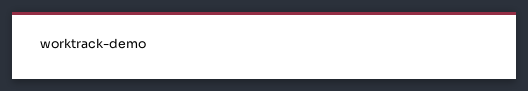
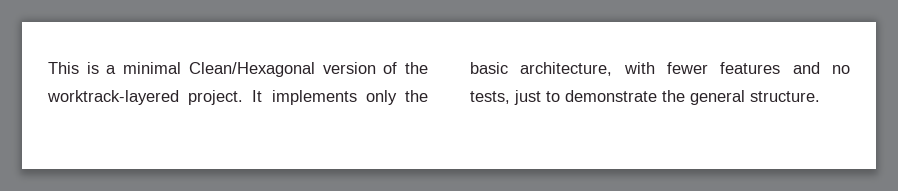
- worktrack-demo
+ This is a minimal Clean/Hexagonal version of the worktrack-layered project. It implements only the basic architecture, with fewer features and no tests, just to demonstrate the general structure.

